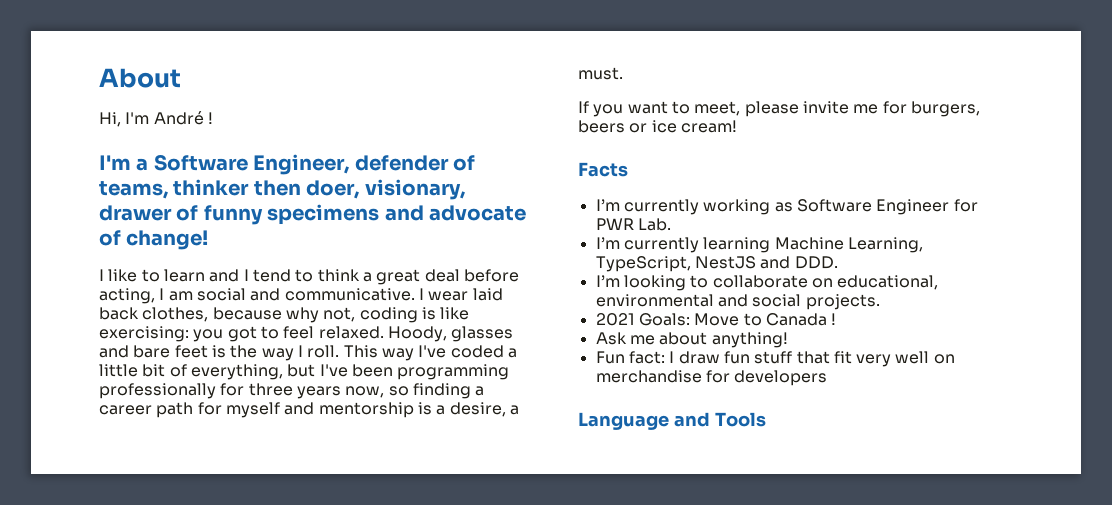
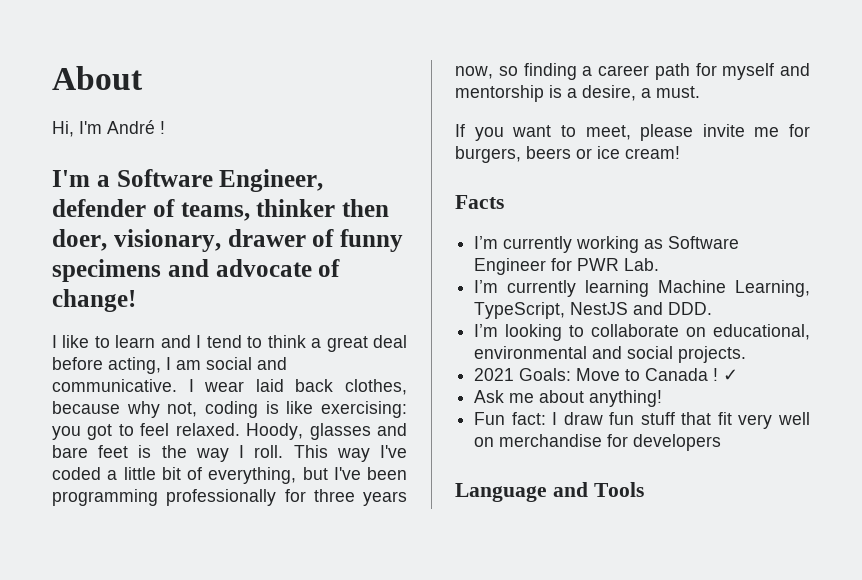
+ ✓

